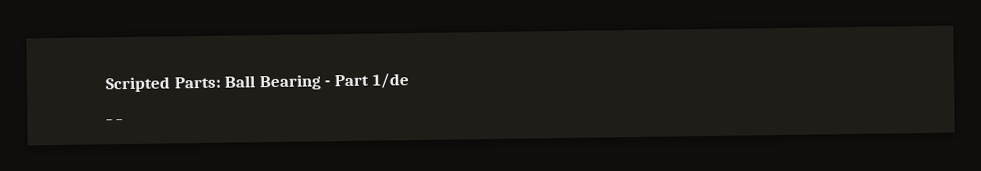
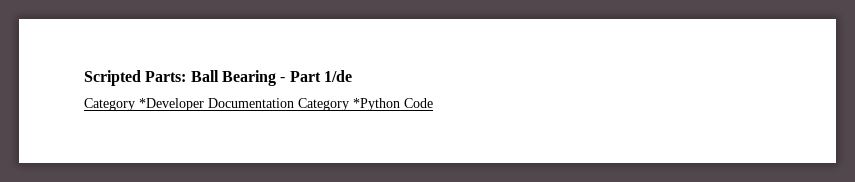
- _ _
+ Category *Developer Documentation Category *Python Code

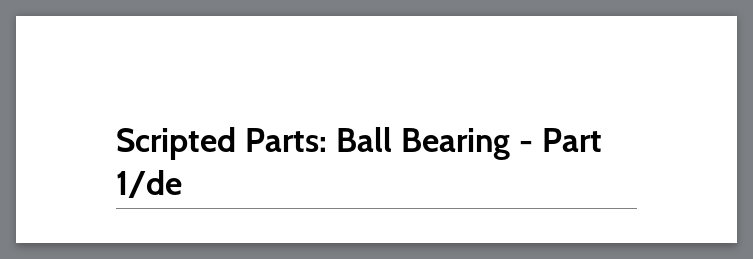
- Category *Developer Documentation Category *Python Code

